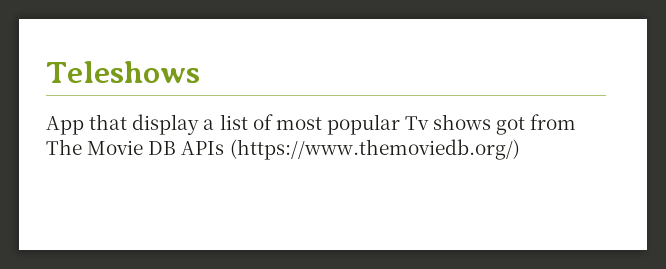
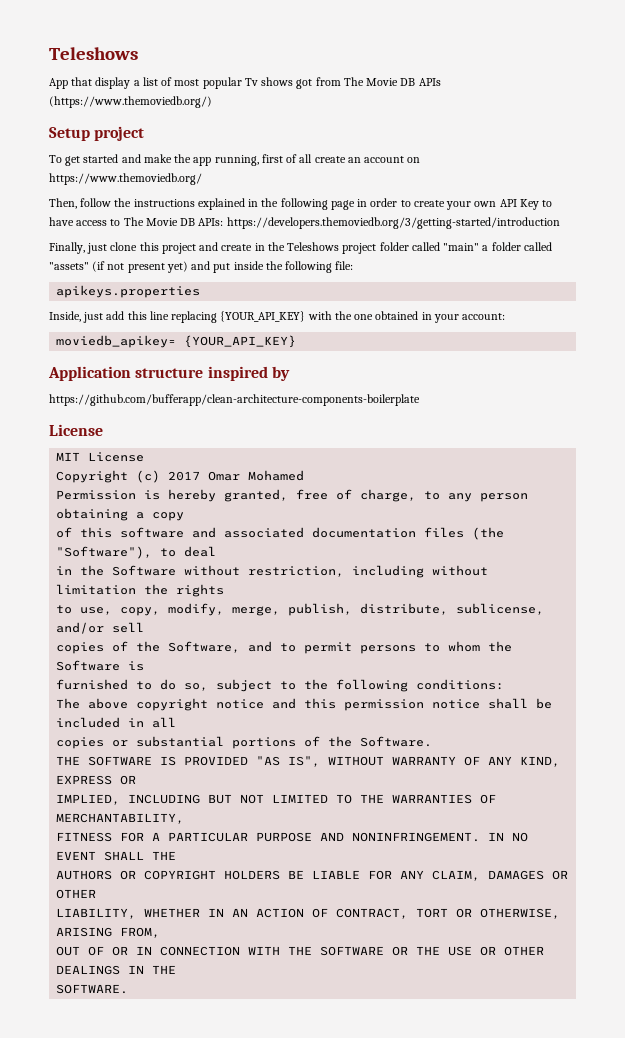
+ Setup project
+ To get started and make the app running, first of all create an account on https://www.themoviedb.org/
+ Then, follow the instructions explained in the following page in order to create your own API Key to have access to The Movie DB APIs: https://developers.themoviedb.org/3/getting-started/introduction
+ Finally, just clone this project and create in the Teleshows project folder called "main" a folder called "assets" (if not present yet) and put inside the following file:
+ apikeys.properties
+ Inside, just add this line replacing {YOUR_API_KEY} with the one obtained in your account:
+ moviedb_apikey= {YOUR_API_KEY}
+ Application structure inspired by
+ https://github.com/bufferapp/clean-architecture-components-boilerplate
+ License
+ MIT License
+ Copyright (c) 2017 Omar Mohamed
+ Permission is hereby granted, free of charge, to any person obtaining a copy
+ of this software and associated documentation files (the "Software"), to deal
+ in the Software without restriction, including without limitation the rights
+ to use, copy, modify, merge, publish, distribute, sublicense, and/or sell
+ copies of the Software, and to permit persons to whom the Software is
+ furnished to do so, subject to the following conditions:
+ The above copyright notice and this permission notice shall be included in all
+ copies or substantial portions of the Software.
+ THE SOFTWARE IS PROVIDED "AS IS", WITHOUT WARRANTY OF ANY KIND, EXPRESS OR
+ IMPLIED, INCLUDING BUT NOT LIMITED TO THE WARRANTIES OF MERCHANTABILITY,
+ FITNESS FOR A PARTICULAR PURPOSE AND NONINFRINGEMENT. IN NO EVENT SHALL THE
+ AUTHORS OR COPYRIGHT HOLDERS BE LIABLE FOR ANY CLAIM, DAMAGES OR OTHER
+ LIABILITY, WHETHER IN AN ACTION OF CONTRACT, TORT OR OTHERWISE, ARISING FROM,
+ OUT OF OR IN CONNECTION WITH THE SOFTWARE OR THE USE OR OTHER DEALINGS IN THE
+ SOFTWARE.

